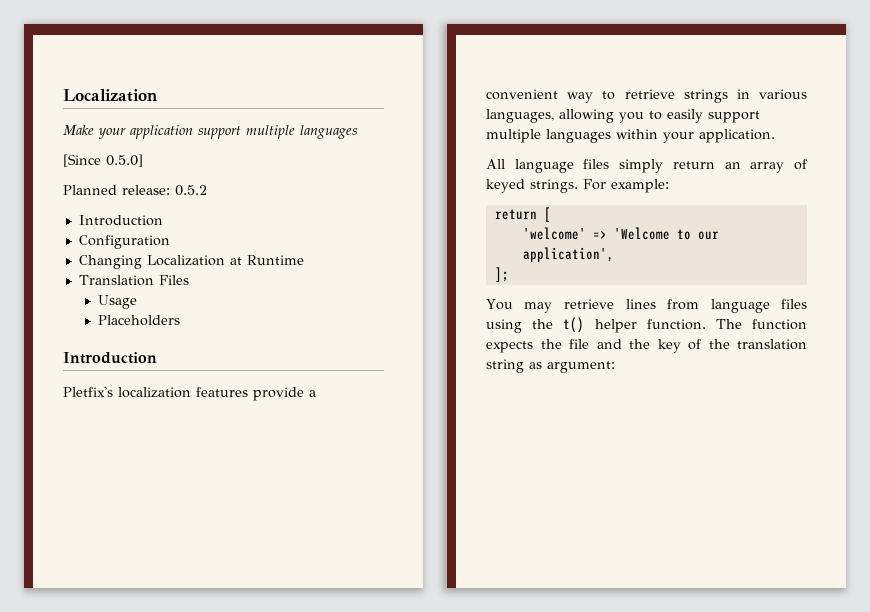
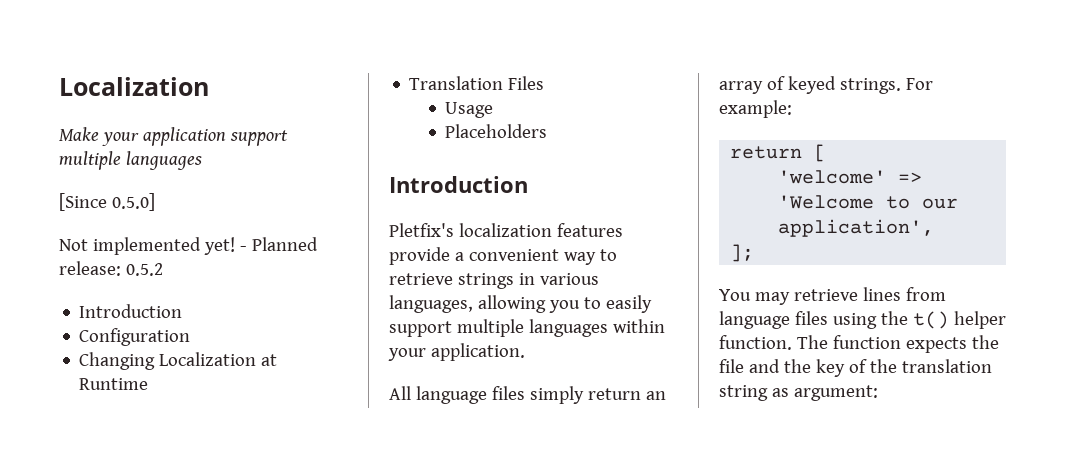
- Planned release: 0.5.2
+ Not implemented yet! - Planned release: 0.5.2

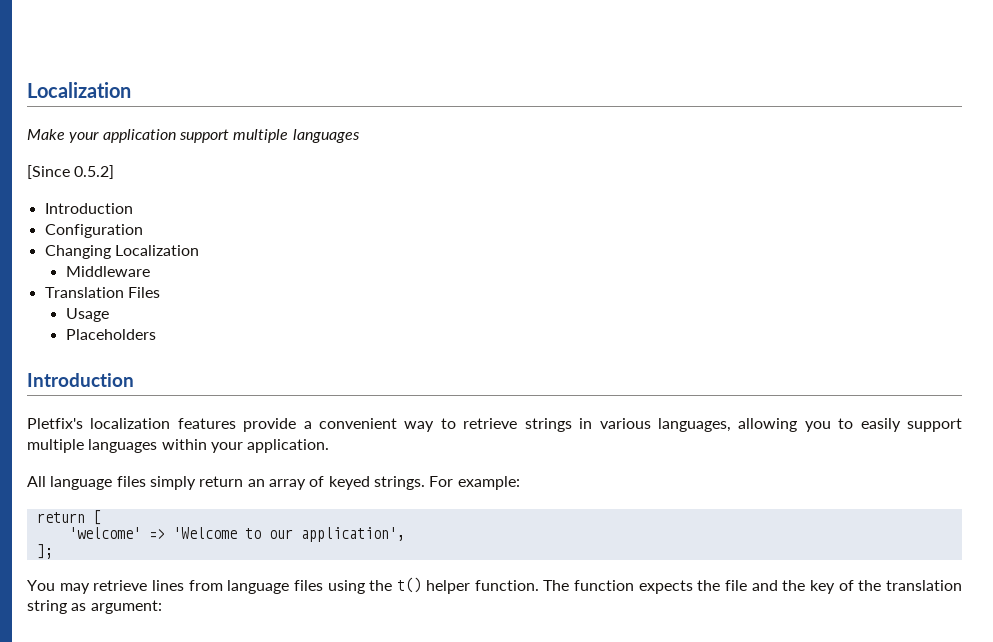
- [Since 0.5.0]
- Not implemented yet! - Planned release: 0.5.2
+ [Since 0.5.2]
- Changing Localization at Runtime
+ Changing Localization
+ Middleware

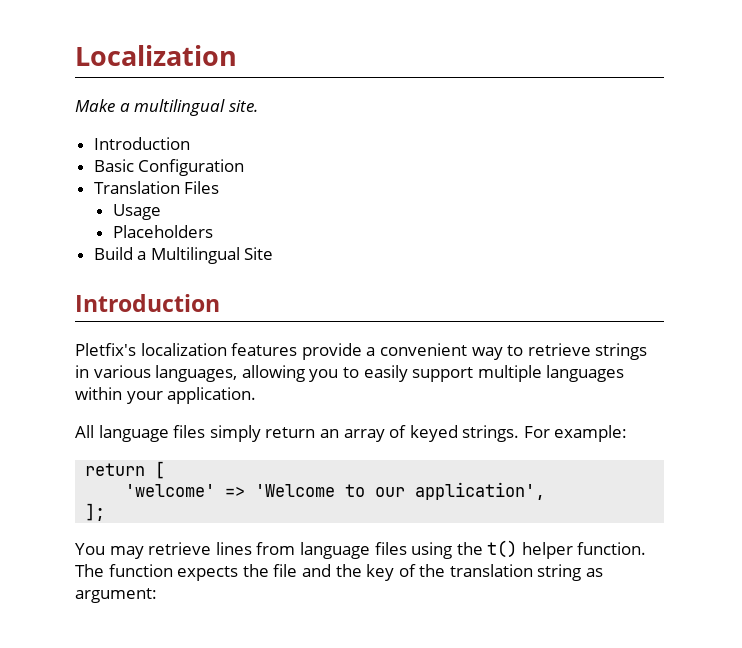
- Make your application support multiple languages
- [Since 0.5.2]
+ Make a multilingual site.
  Introduction
- Configuration
+ Basic Configuration
- Changing Localization
- Middleware
+ Build a Multilingual Site

